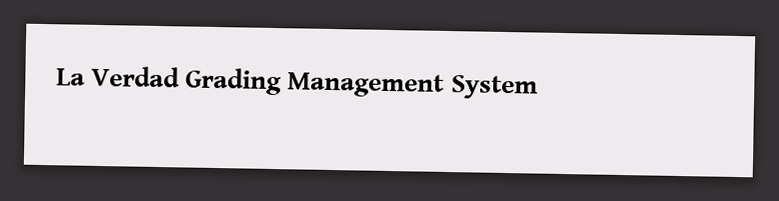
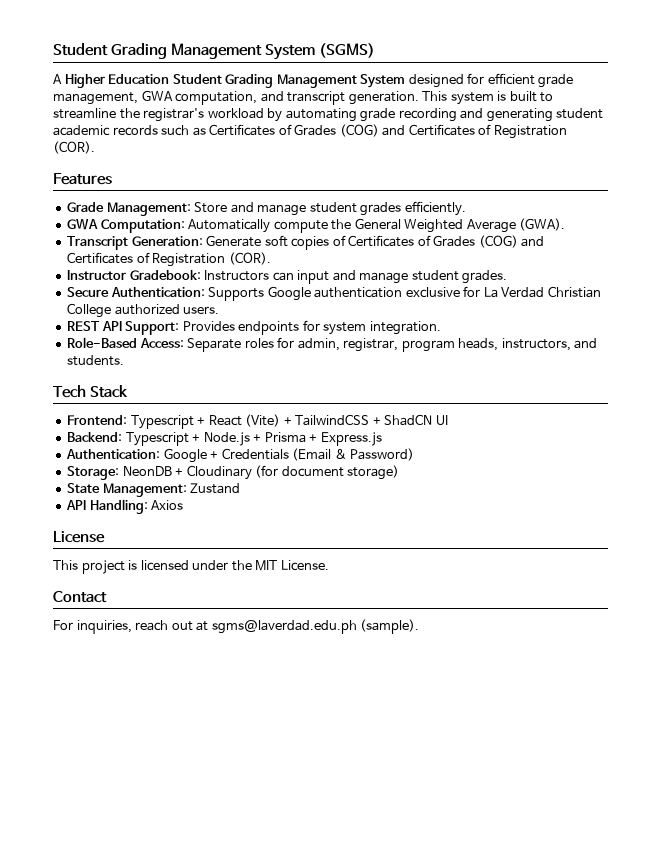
- La Verdad Grading Management System
+ Student Grading Management System (SGMS)
+ A Higher Education Student Grading Management System designed for efficient grade management, GWA computation, and transcript generation. This system is built to streamline the registrar's workload by automating grade recording and generating student academic records such as Certificates of Grades (COG) and Certificates of Registration (COR).
+ Features
+ Grade Management: Store and manage student grades efficiently.
+ GWA Computation: Automatically compute the General Weighted Average (GWA).
+ Transcript Generation: Generate soft copies of Certificates of Grades (COG) and Certificates of Registration (COR).
+ Instructor Gradebook: Instructors can input and manage student grades.
+ Secure Authentication: Supports Google authentication exclusive for La Verdad Christian College authorized users.
+ REST API Support: Provides endpoints for system integration.
+ Role-Based Access: Separate roles for admin, registrar, program heads, instructors, and students.
+ Tech Stack
+ Frontend: Typescript + React (Vite) + TailwindCSS + ShadCN UI
+ Backend: Typescript + Node.js + Prisma + Express.js
+ Authentication: Google + Credentials (Email & Password)
+ Storage: NeonDB + Cloudinary (for document storage)
+ State Management: Zustand
+ API Handling: Axios
+ License
+ This project is licensed under the MIT License.
+ Contact
+ For inquiries, reach out at sgms@laverdad.edu.ph (sample).

